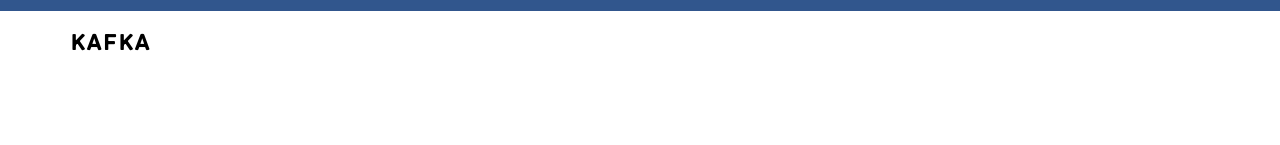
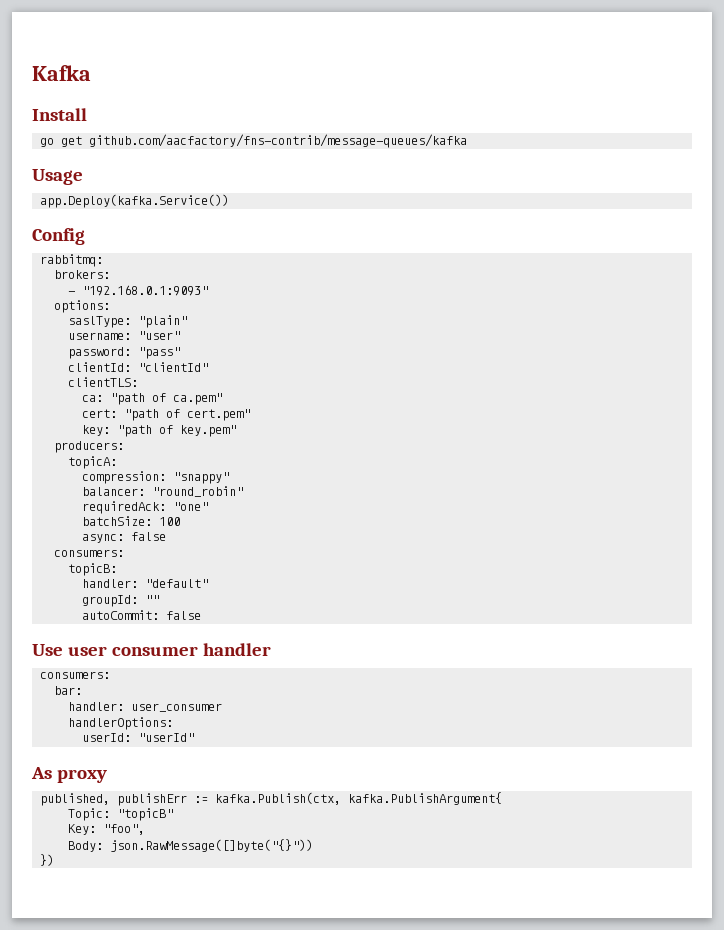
- KAFKA
+ Kafka
+ Install
+ go get github.com/aacfactory/fns-contrib/message-queues/kafka
+ Usage
+ app.Deploy(kafka.Service())
+ Config
+ rabbitmq:
+ brokers:
+ - "192.168.0.1:9093"
+ options:
+ saslType: "plain"
+ username: "user"
+ password: "pass"
+ clientId: "clientId"
+ clientTLS:
+ ca: "path of ca.pem"
+ cert: "path of cert.pem"
+ key: "path of key.pem"
+ producers:
+ topicA:
+ compression: "snappy"
+ balancer: "round_robin"
+ requiredAck: "one"
+ batchSize: 100
+ async: false
+ consumers:
+ topicB:
+ handler: "default"
+ groupId: ""
+ autoCommit: false
+ Use user consumer handler
+ consumers:
+ bar:
+ handler: user_consumer
+ handlerOptions:
+ userId: "userId"
+ As proxy
+ published, publishErr := kafka.Publish(ctx, kafka.PublishArgument{
+ Topic: "topicB"
+ Key: "foo",
+ Body: json.RawMessage([]byte("{}"))
+ })

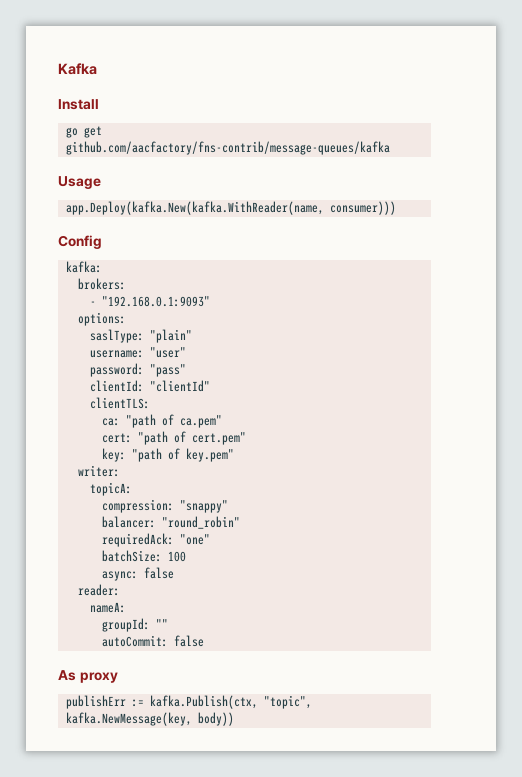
- app.Deploy(kafka.Service())
+ app.Deploy(kafka.New(kafka.WithReader(name, consumer)))
- rabbitmq:
+ kafka:
- producers:
+ writer:
  async: false
- consumers:
- topicB:
- handler: "default"
+ reader:
+ nameA:
- Use user consumer handler
- consumers:
- bar:
- handler: user_consumer
- handlerOptions:
- userId: "userId"
- published, publishErr := kafka.Publish(ctx, kafka.PublishArgument{
- Topic: "topicB"
- Key: "foo",
- Body: json.RawMessage([]byte("{}"))
- })
+ publishErr := kafka.Publish(ctx, "topic", kafka.NewMessage(key, body))

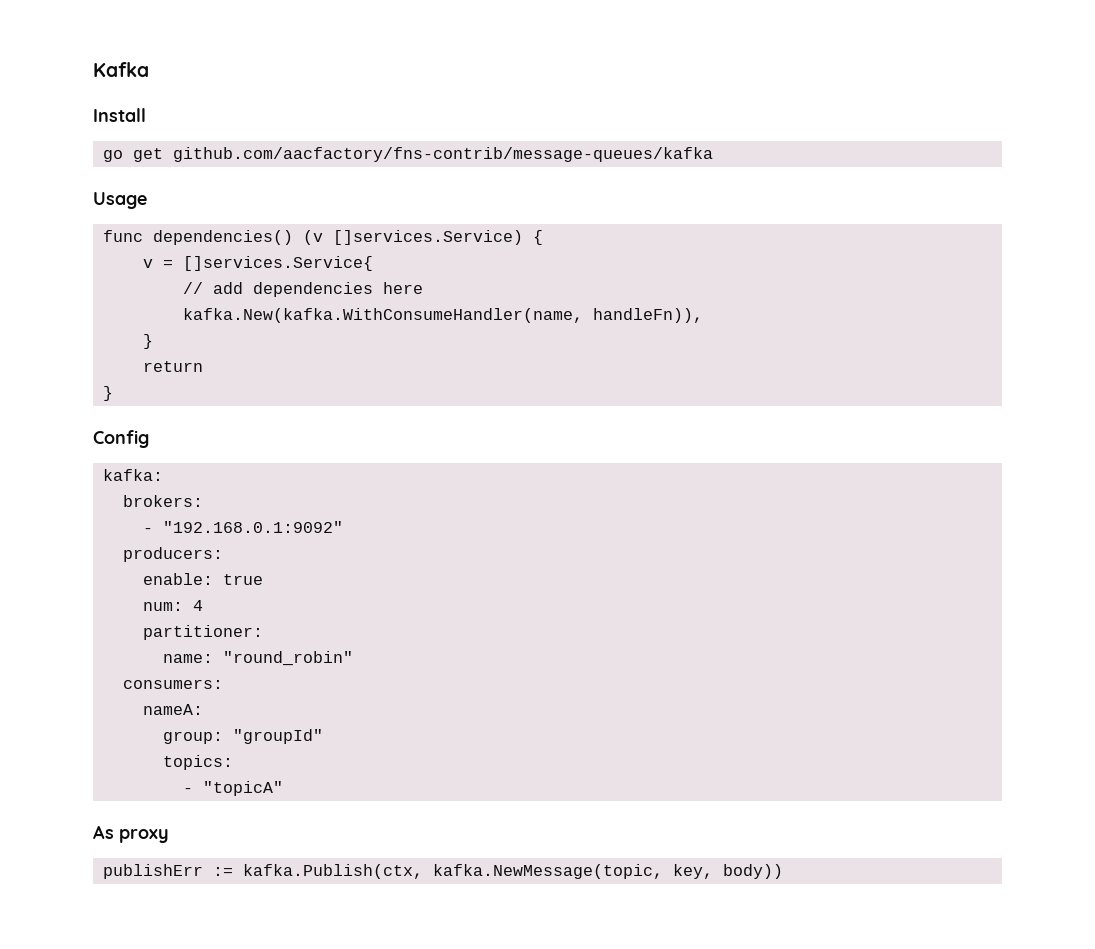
- app.Deploy(kafka.New(kafka.WithReader(name, consumer)))
+ func dependencies() (v []services.Service) {
+ v = []services.Service{
+ // add dependencies here
+ kafka.New(kafka.WithConsumeHandler(name, handleFn)),
+ }
+ return
+ }
  Config
  kafka:
  brokers:
- - "192.168.0.1:9093"
- options:
- saslType: "plain"
- username: "user"
- password: "pass"
- clientId: "clientId"
- clientTLS:
- ca: "path of ca.pem"
- cert: "path of cert.pem"
- key: "path of key.pem"
- writer:
- topicA:
- compression: "snappy"
- balancer: "round_robin"
- requiredAck: "one"
- batchSize: 100
- async: false
- reader:
+ - "192.168.0.1:9092"
+ producers:
+ enable: true
+ num: 4
+ partitioner:
+ name: "round_robin"
+ consumers:
  nameA:
- groupId: ""
- autoCommit: false
+ group: "groupId"
+ topics:
+ - "topicA"
- publishErr := kafka.Publish(ctx, "topic", kafka.NewMessage(key, body))
+ publishErr := kafka.Publish(ctx, kafka.NewMessage(topic, key, body))

